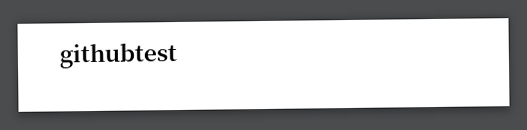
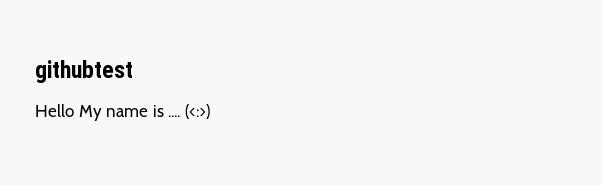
+ Hello My name is .... (<:>)

